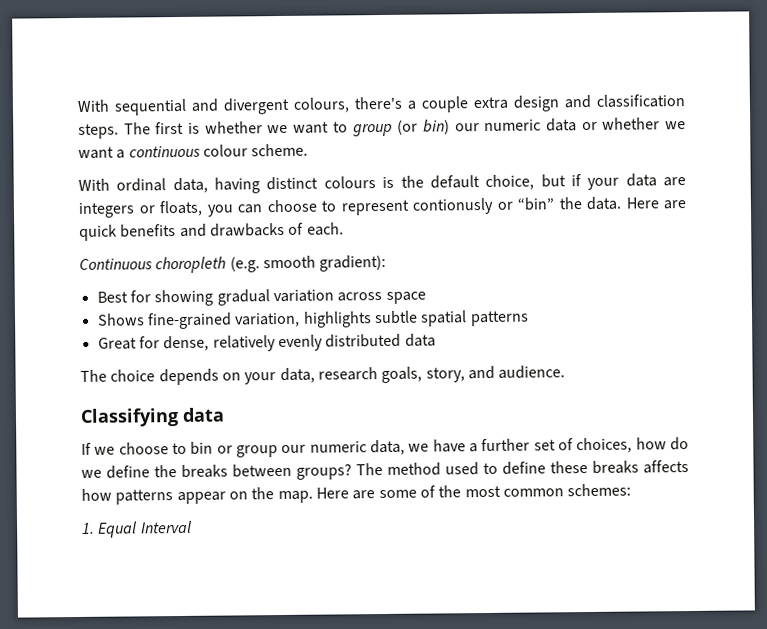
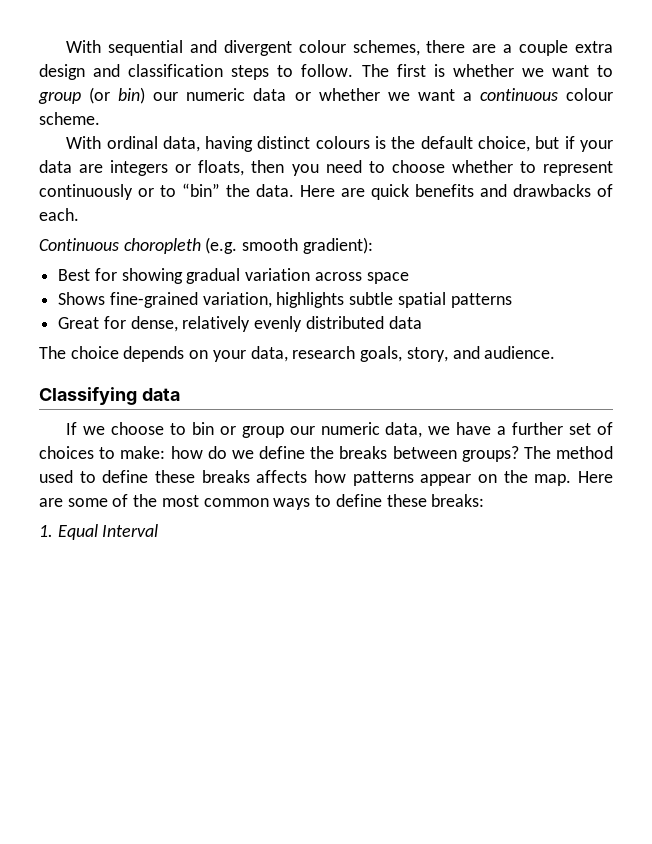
- With sequential and divergent colours, there's a couple extra design and classification steps.
+ With sequential and divergent colour schemes, there are a couple extra design and classification steps to follow.
- With ordinal data, having distinct colours is the default choice, but if your data are integers or floats, you can choose to represent contionusly or “bin” the data.
+ With ordinal data, having distinct colours is the default choice, but if your data are integers or floats, then you need to choose whether to represent continuously or to “bin” the data.
- If we choose to bin or group our numeric data, we have a further set of choices, how do we define the breaks between groups?
+ If we choose to bin or group our numeric data, we have a further set of choices to make: how do we define the breaks between groups?
- Here are some of the most common schemes:
+ Here are some of the most common ways to define these breaks:

